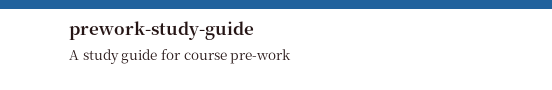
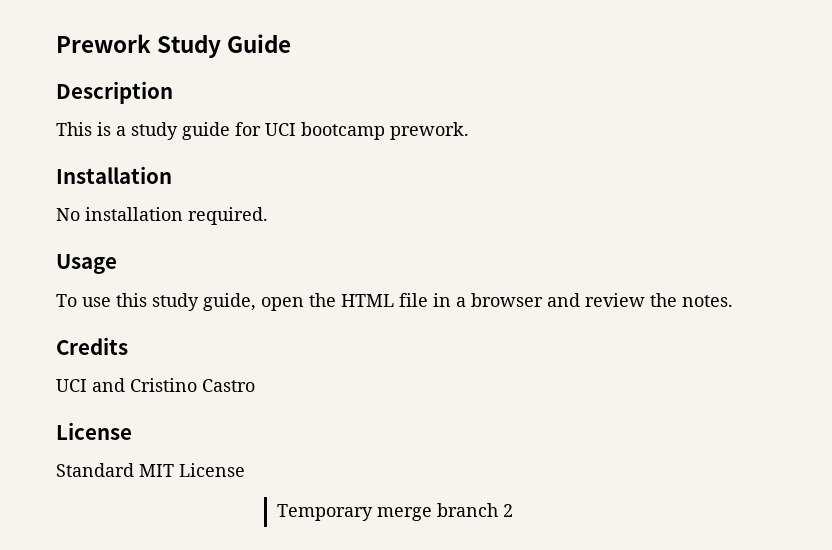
- prework-study-guide
- A study guide for course pre-work
+ Prework Study Guide
+ Description
+ This is a study guide for UCI bootcamp prework.
+ Installation
+ No installation required.
+ Usage
+ To use this study guide, open the HTML file in a browser and review the notes.
+ Credits
+ UCI and Cristino Castro
+ License
+ Standard MIT License
+ Temporary merge branch 2

